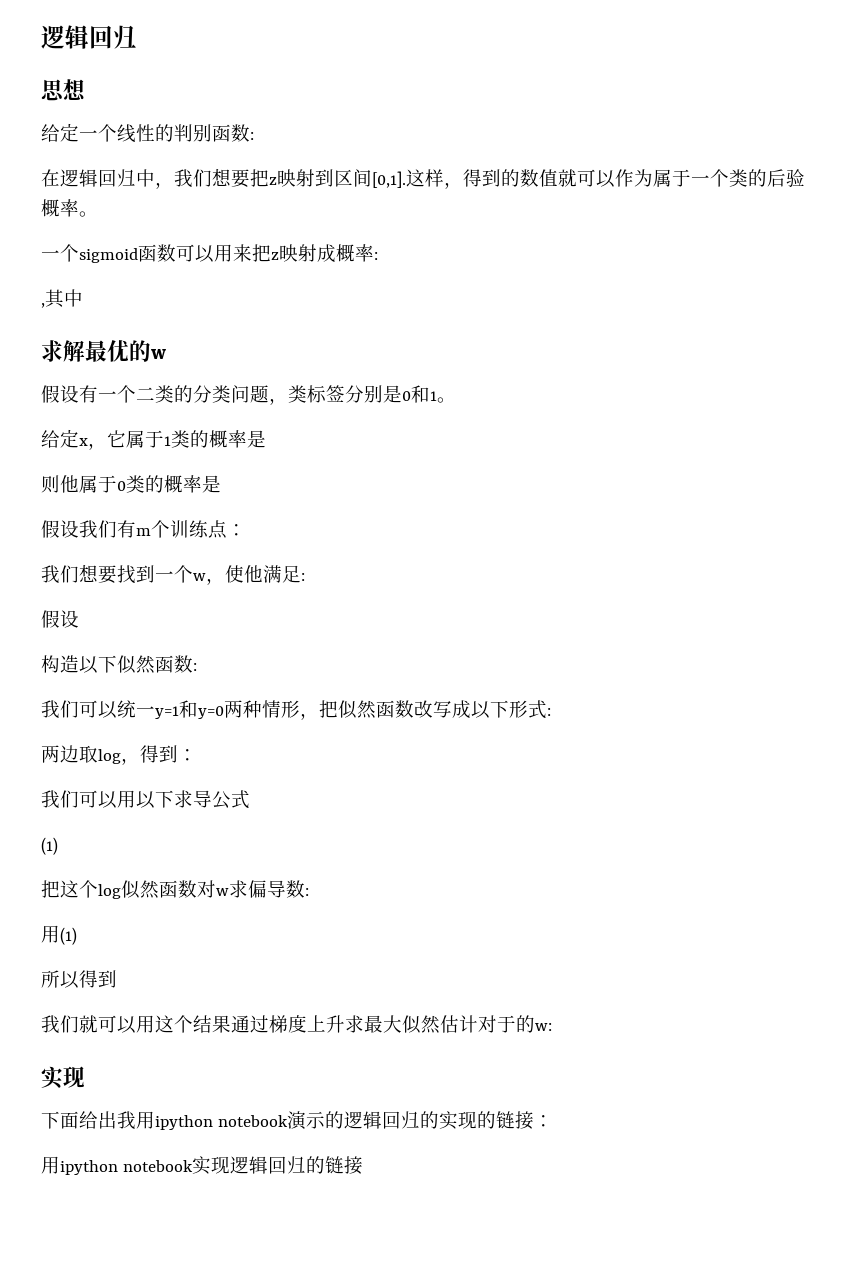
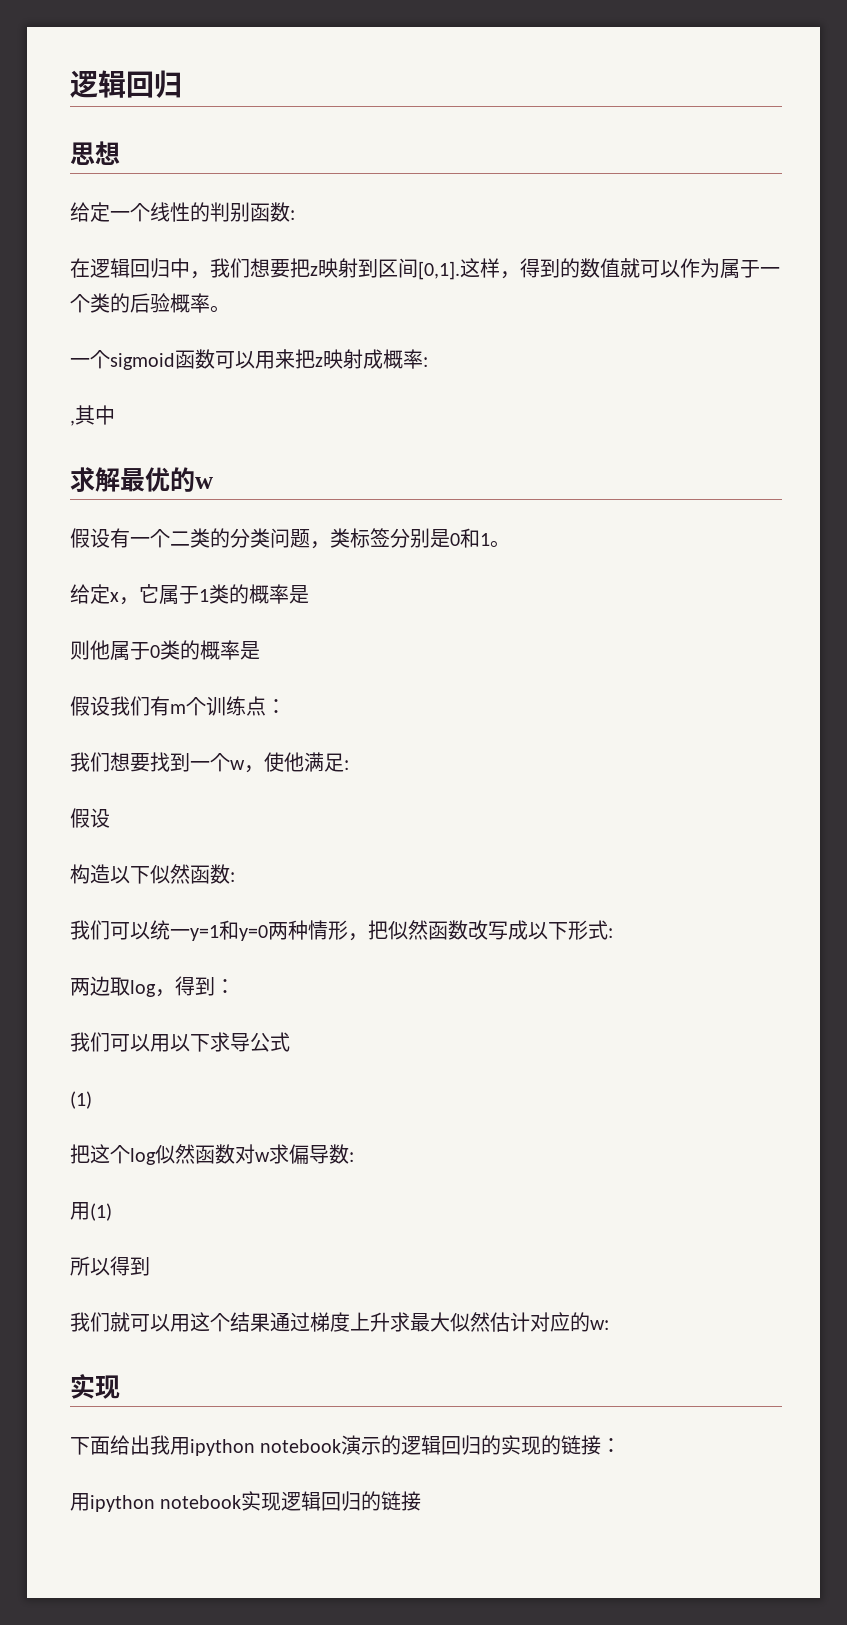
- 我们就可以用这个结果通过梯度上升求最大似然估计对于的w:
+ 我们就可以用这个结果通过梯度上升求最大似然估计对应的w:

